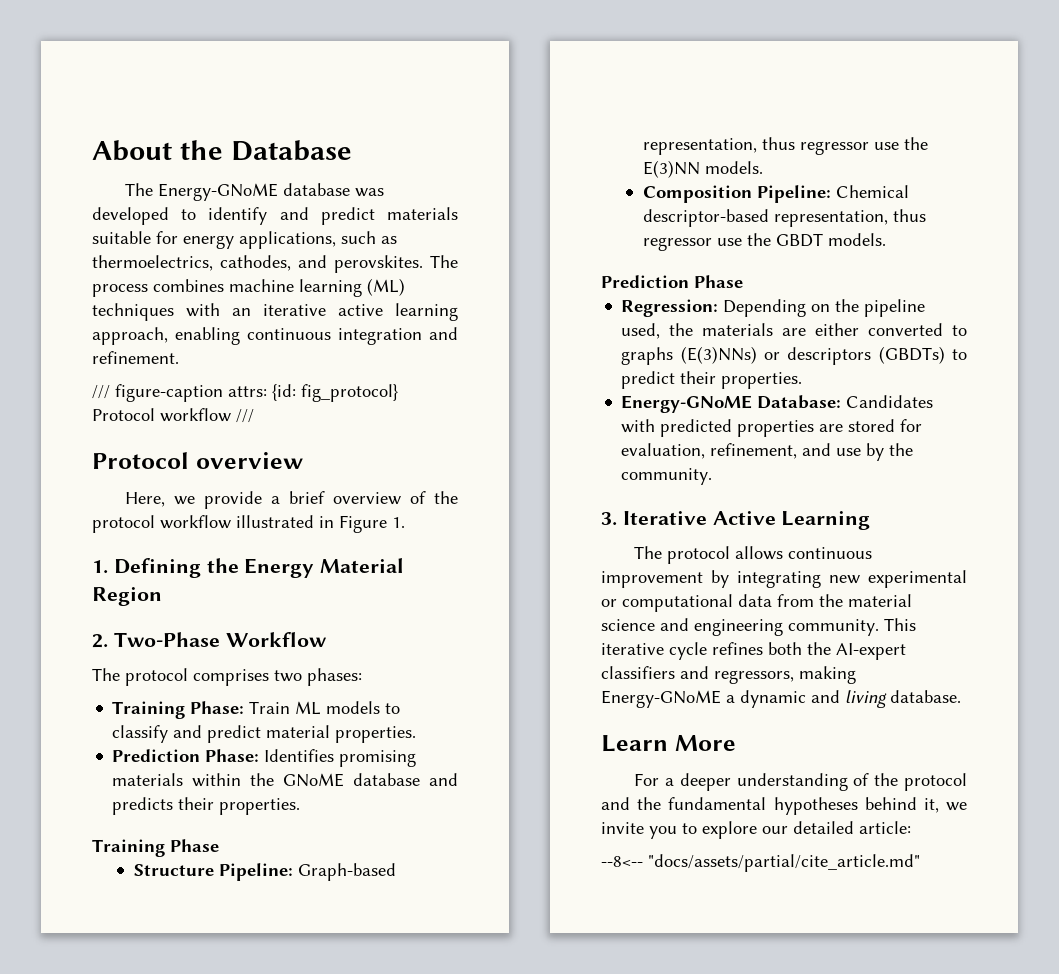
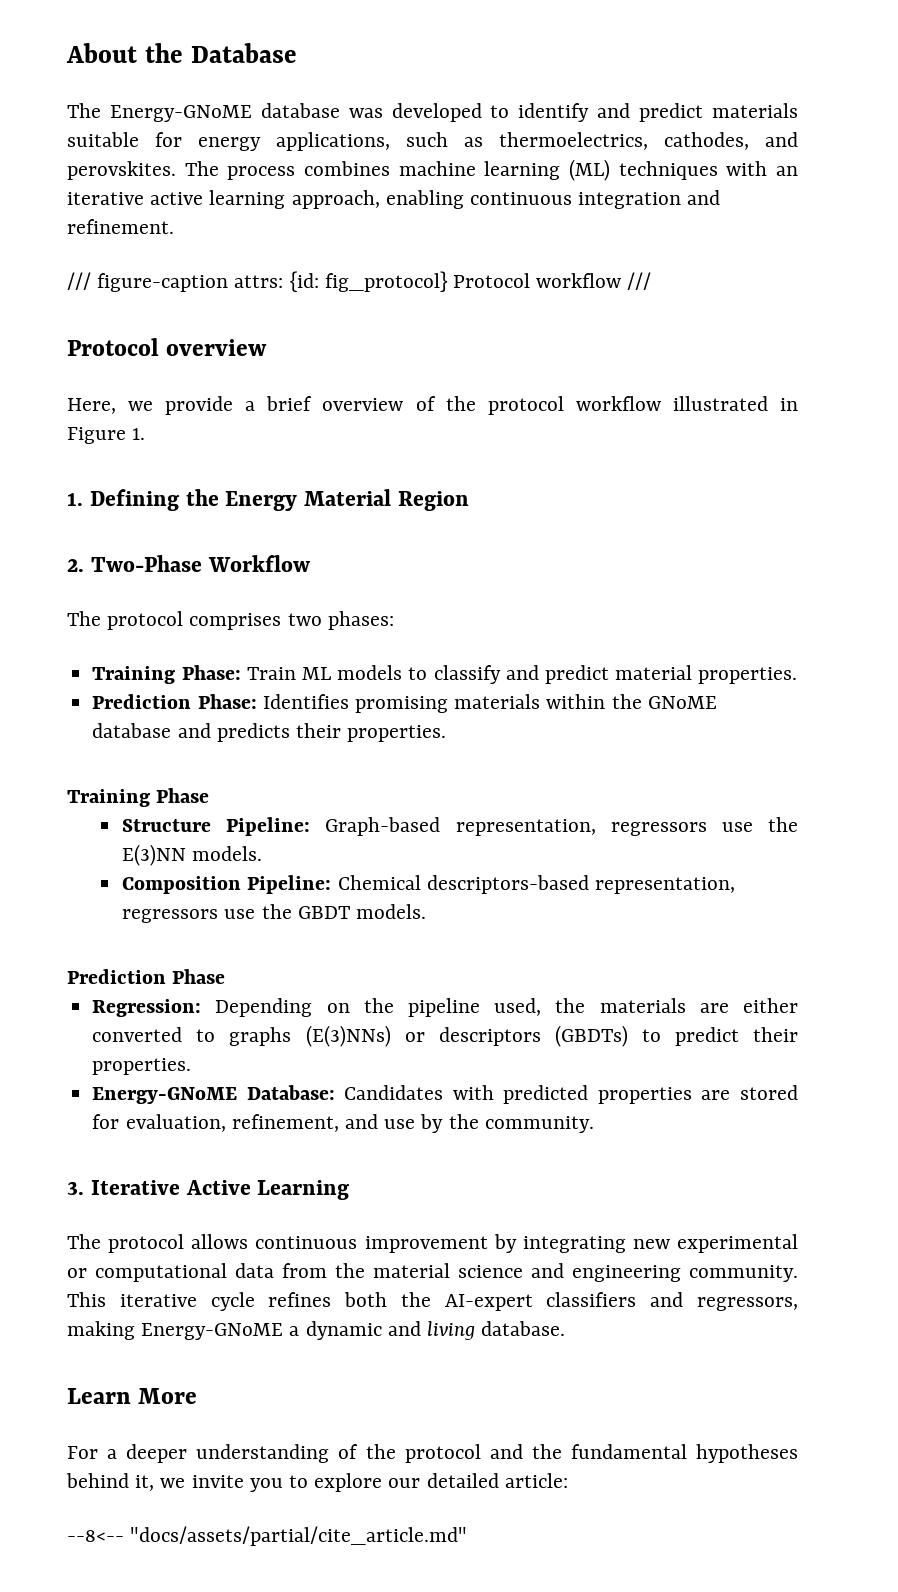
- Structure Pipeline: Graph-based representation, thus regressor use the E(3)NN models.
+ Structure Pipeline: Graph-based representation, regressors use the E(3)NN models.
- Composition Pipeline: Chemical descriptor-based representation, thus regressor use the GBDT models.
+ Composition Pipeline: Chemical descriptors-based representation, regressors use the GBDT models.

